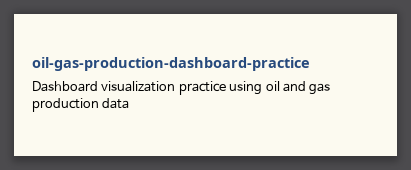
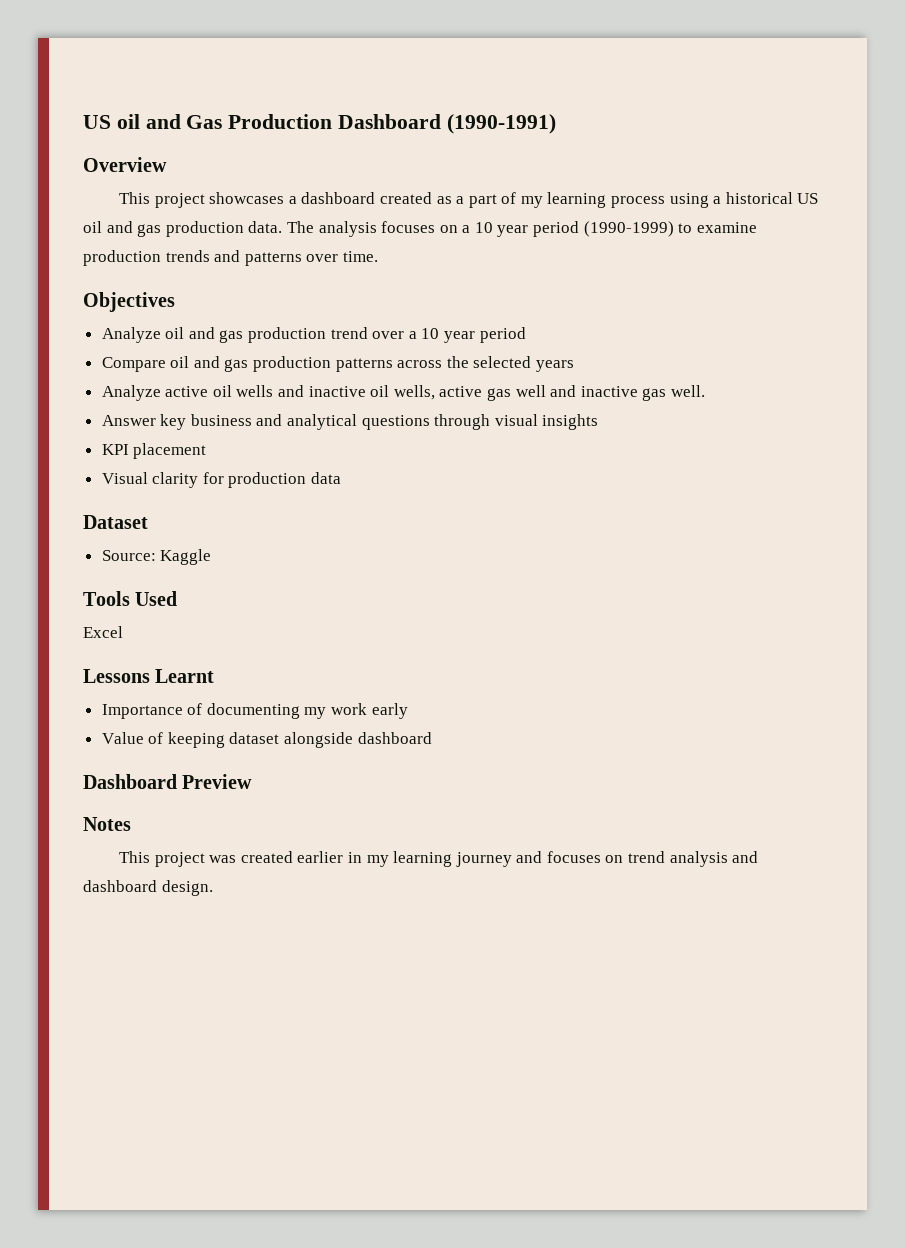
- oil-gas-production-dashboard-practice
- Dashboard visualization practice using oil and gas production data
+ US oil and Gas Production Dashboard (1990-1991)
+ Overview
+ This project showcases a dashboard created as a part of my learning process using a historical US oil and gas production data. The analysis focuses on a 10 year period (1990-1999) to examine production trends and patterns over time.
+ Objectives
+ Analyze oil and gas production trend over a 10 year period
+ Compare oil and gas production patterns across the selected years
+ Analyze active oil wells and inactive oil wells, active gas well and inactive gas well.
+ Answer key business and analytical questions through visual insights
+ KPI placement
+ Visual clarity for production data
+ Dataset
+ Source: Kaggle
+ Tools Used
+ Excel
+ Lessons Learnt
+ Importance of documenting my work early
+ Value of keeping dataset alongside dashboard
+ Dashboard Preview
+ Notes
+ This project was created earlier in my learning journey and focuses on trend analysis and dashboard design.

